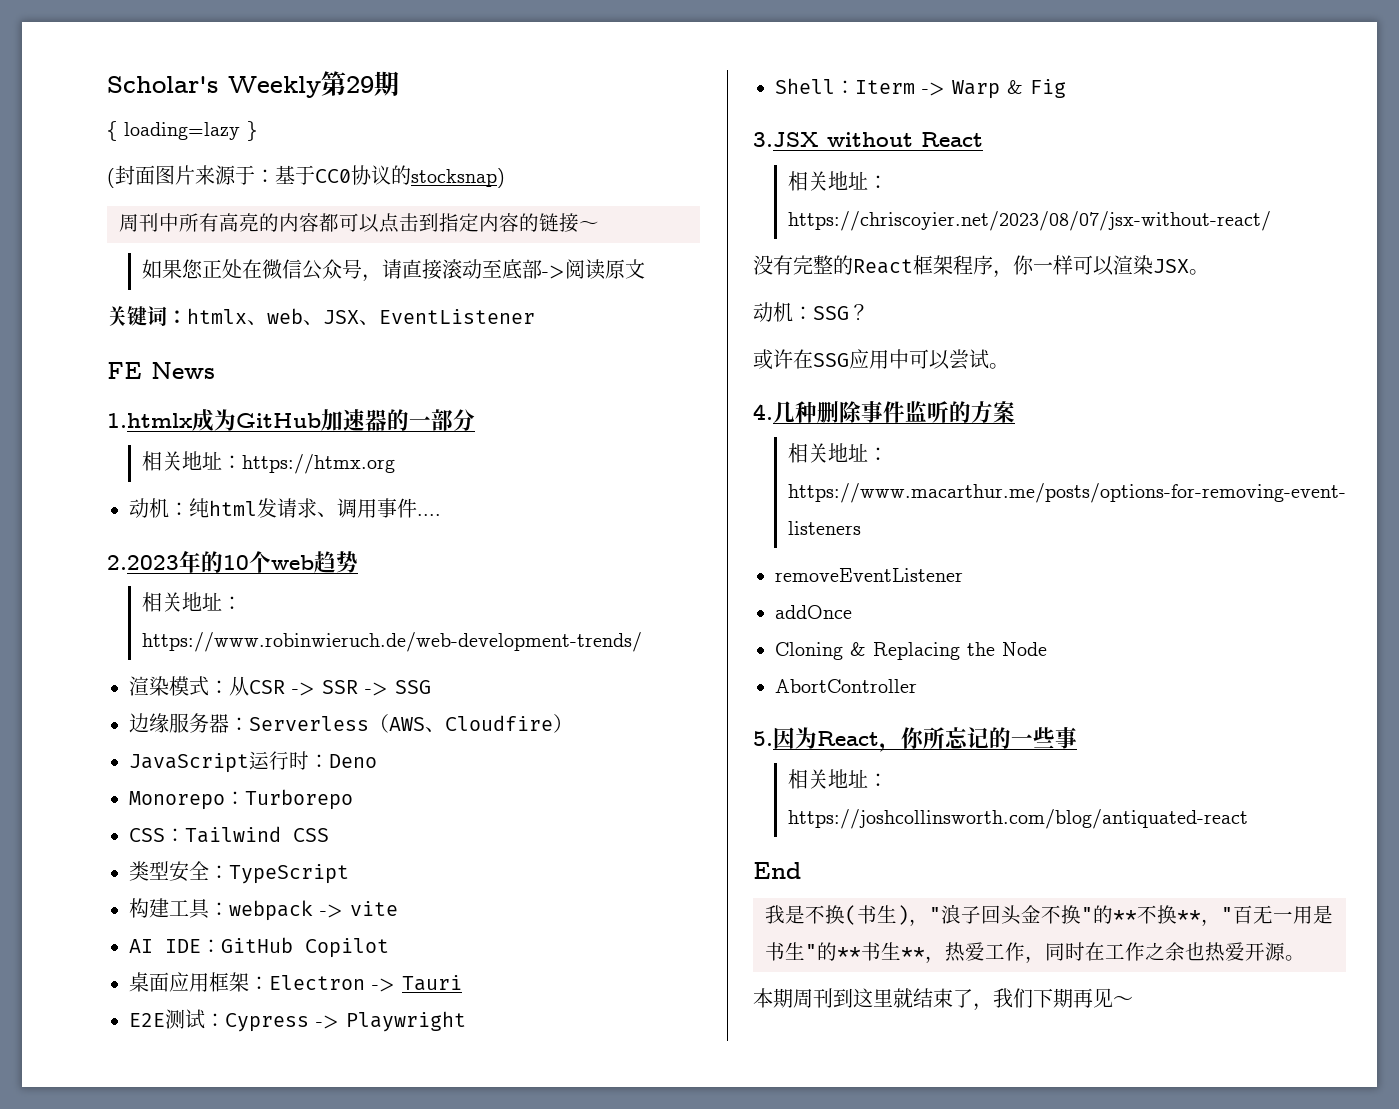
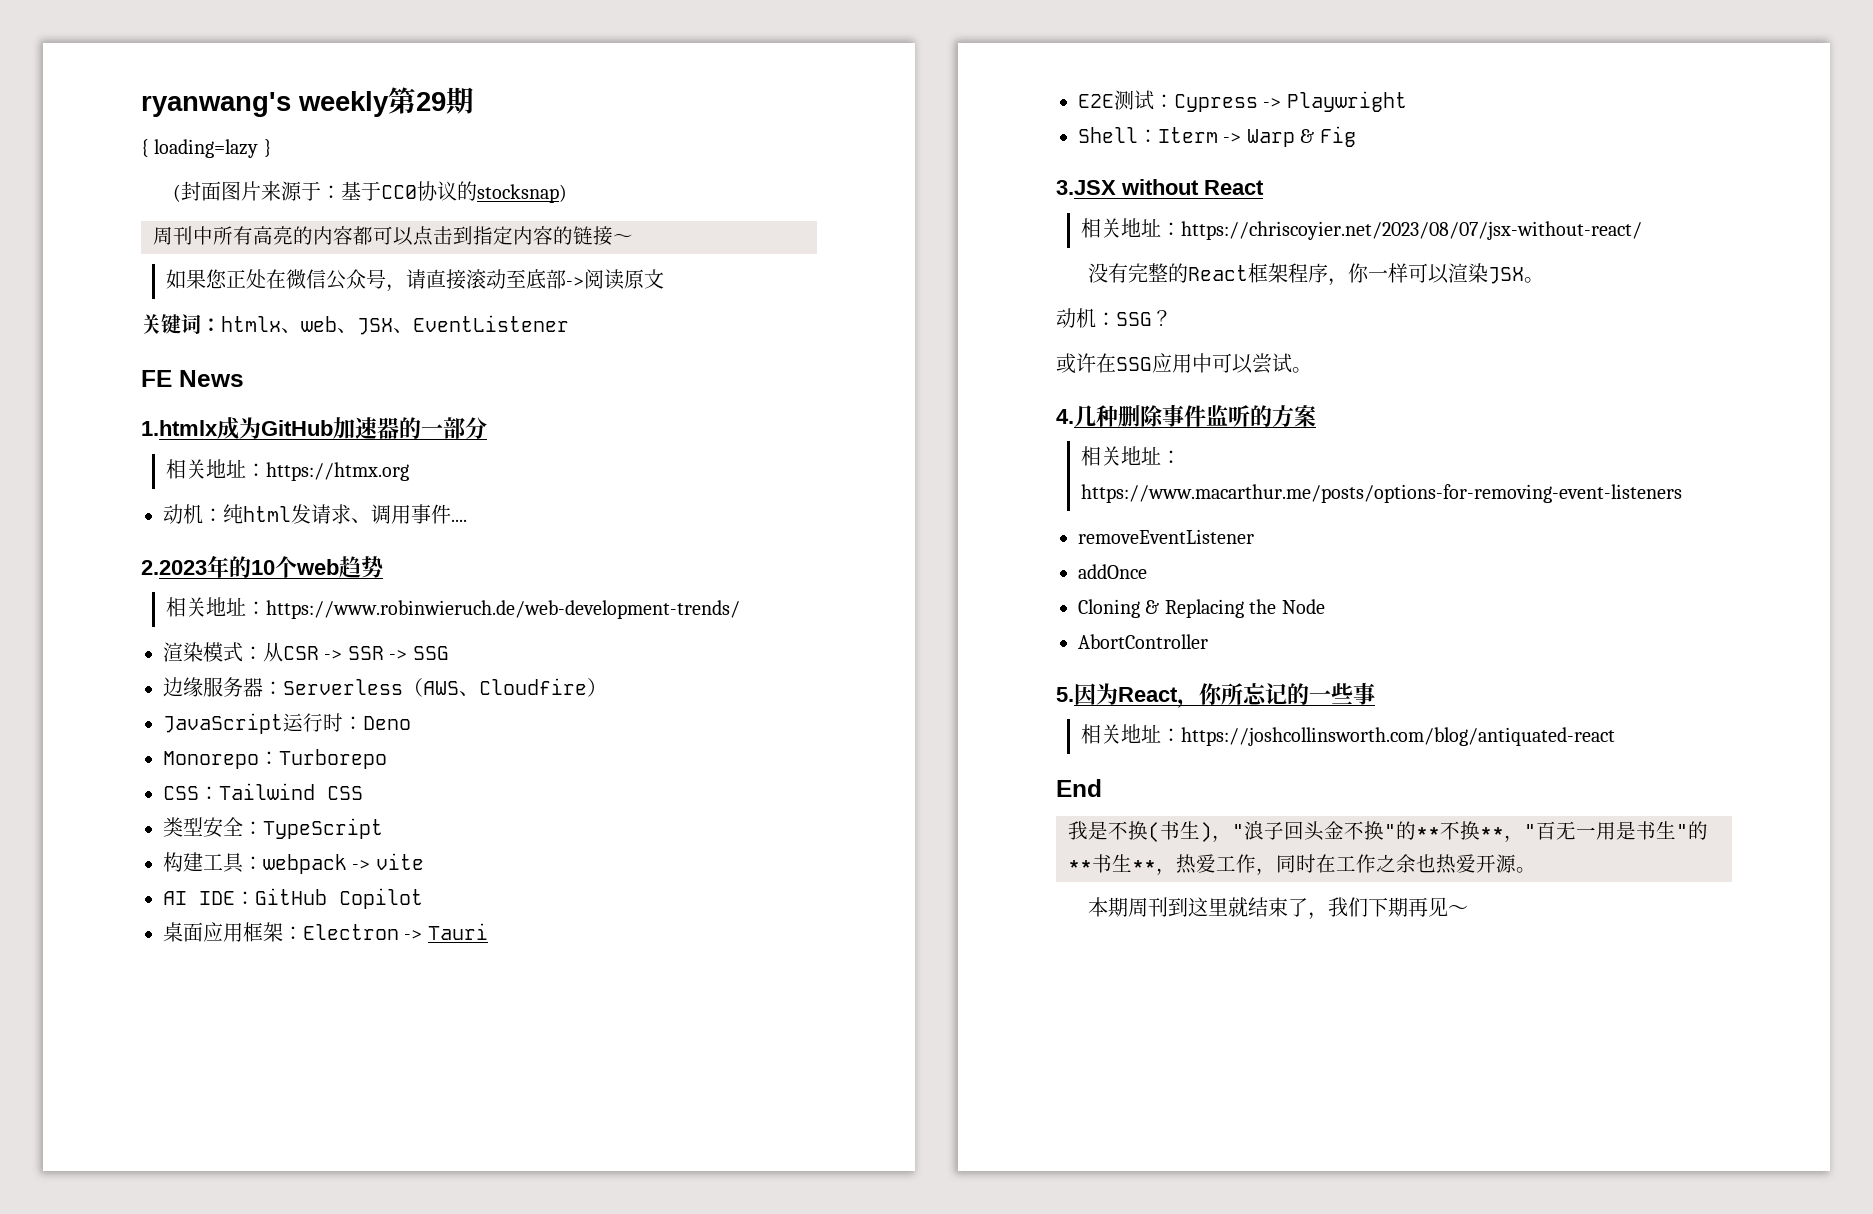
- Scholar's Weekly第29期
+ ryanwang's weekly第29期

